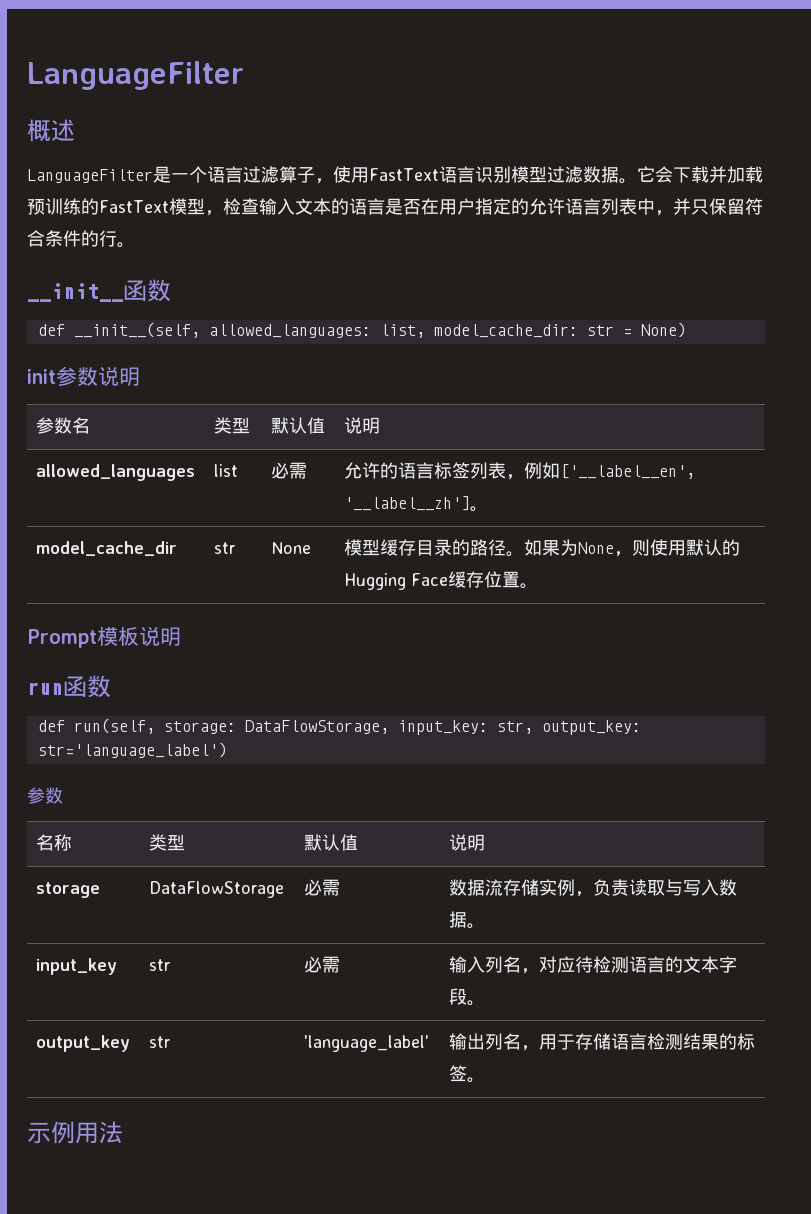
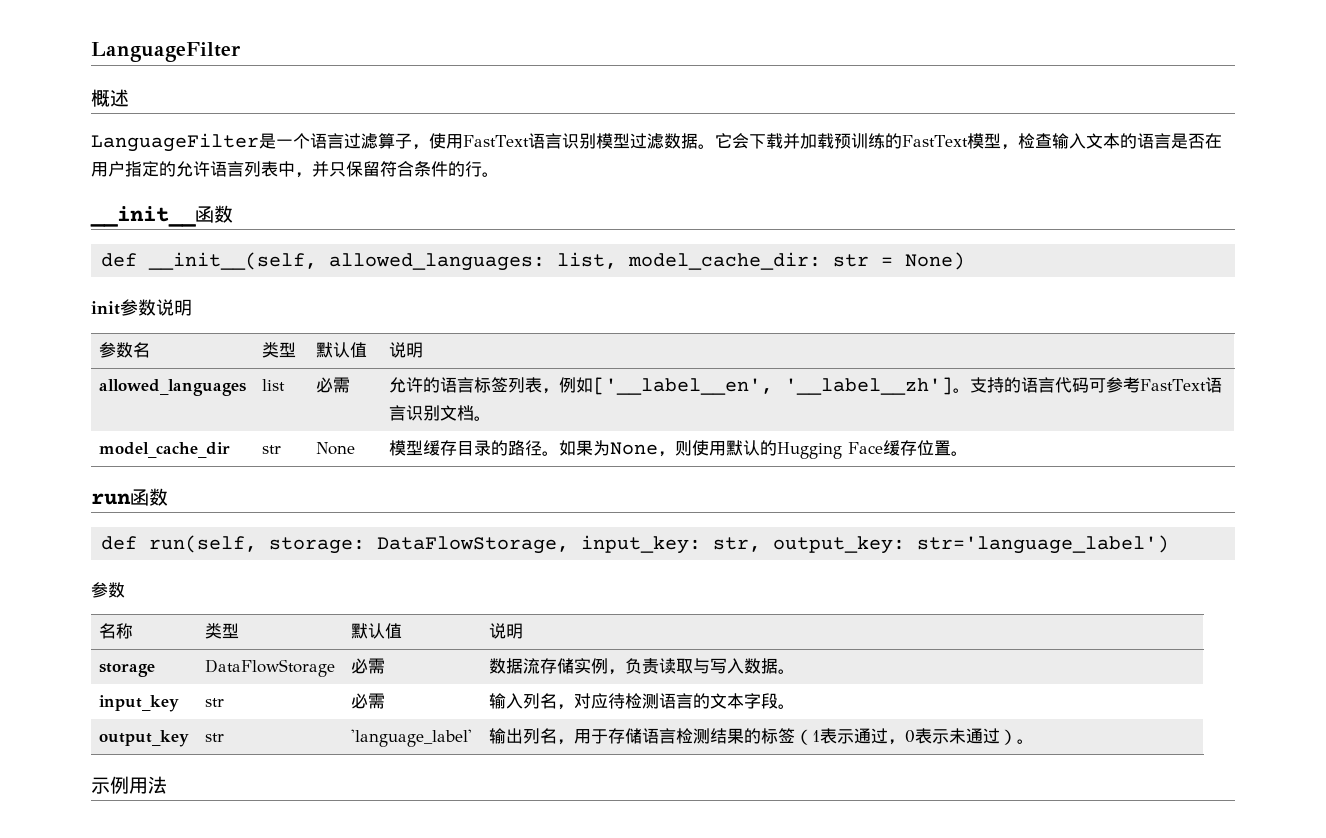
- allowed_languages | list | 必需 | 允许的语言标签列表，例如['__label__en', '__label__zh']。
+ allowed_languages | list | 必需 | 允许的语言标签列表，例如['__label__en', '__label__zh']。支持的语言代码可参考FastText语言识别文档。
- Prompt模板说明
- output_key | str | 'language_label' | 输出列名，用于存储语言检测结果的标签。
+ output_key | str | 'language_label' | 输出列名，用于存储语言检测结果的标签（1表示通过，0表示未通过）。

